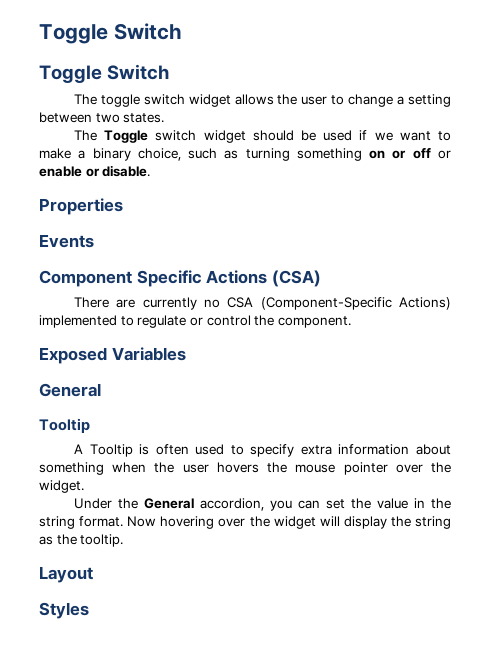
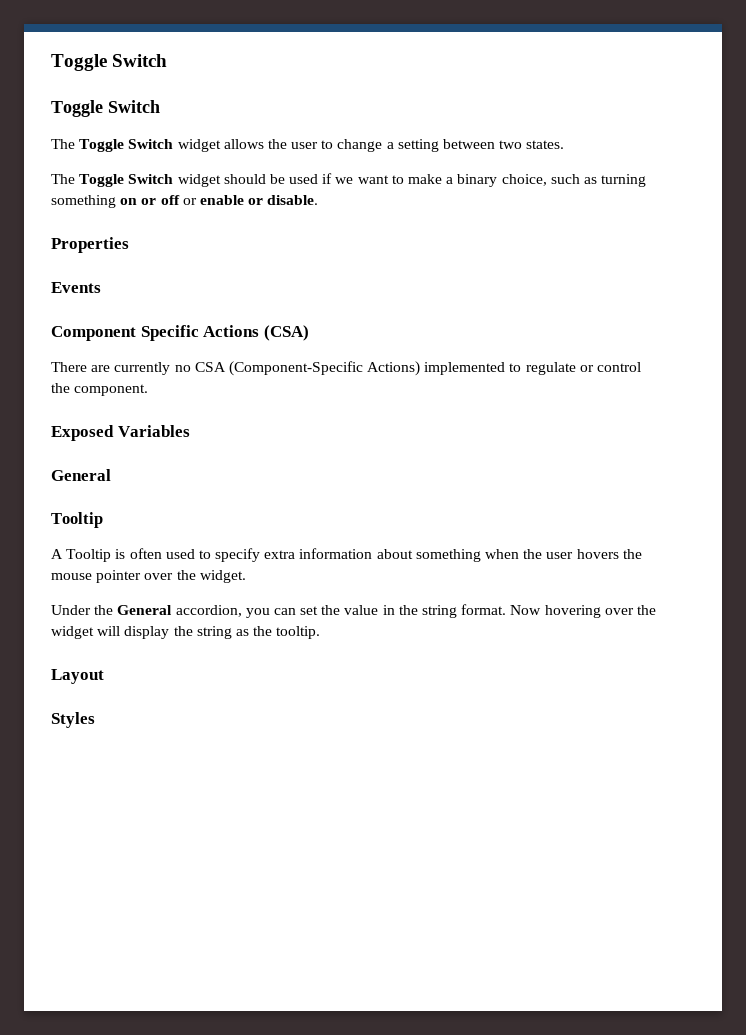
- The toggle switch widget allows the user to change a setting between two states.
+ The Toggle Switch widget allows the user to change a setting between two states.
- The Toggle switch widget should be used if we want to make a binary choice, such as turning something on or off or enable or disable.
+ The Toggle Switch widget should be used if we want to make a binary choice, such as turning something on or off or enable or disable.

